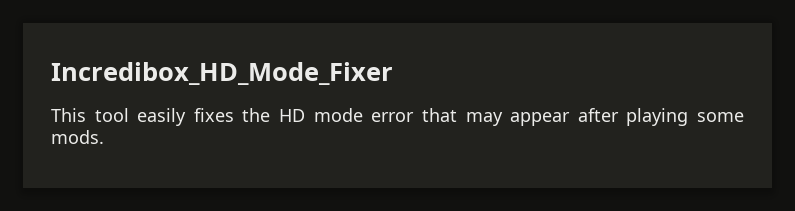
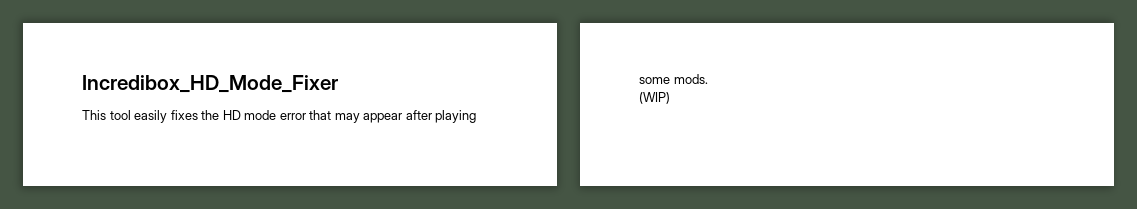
+ (WIP)

